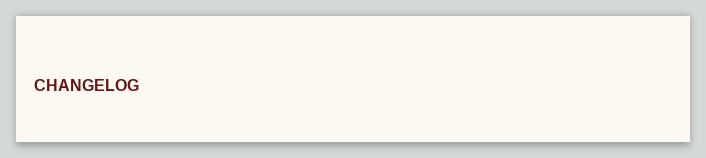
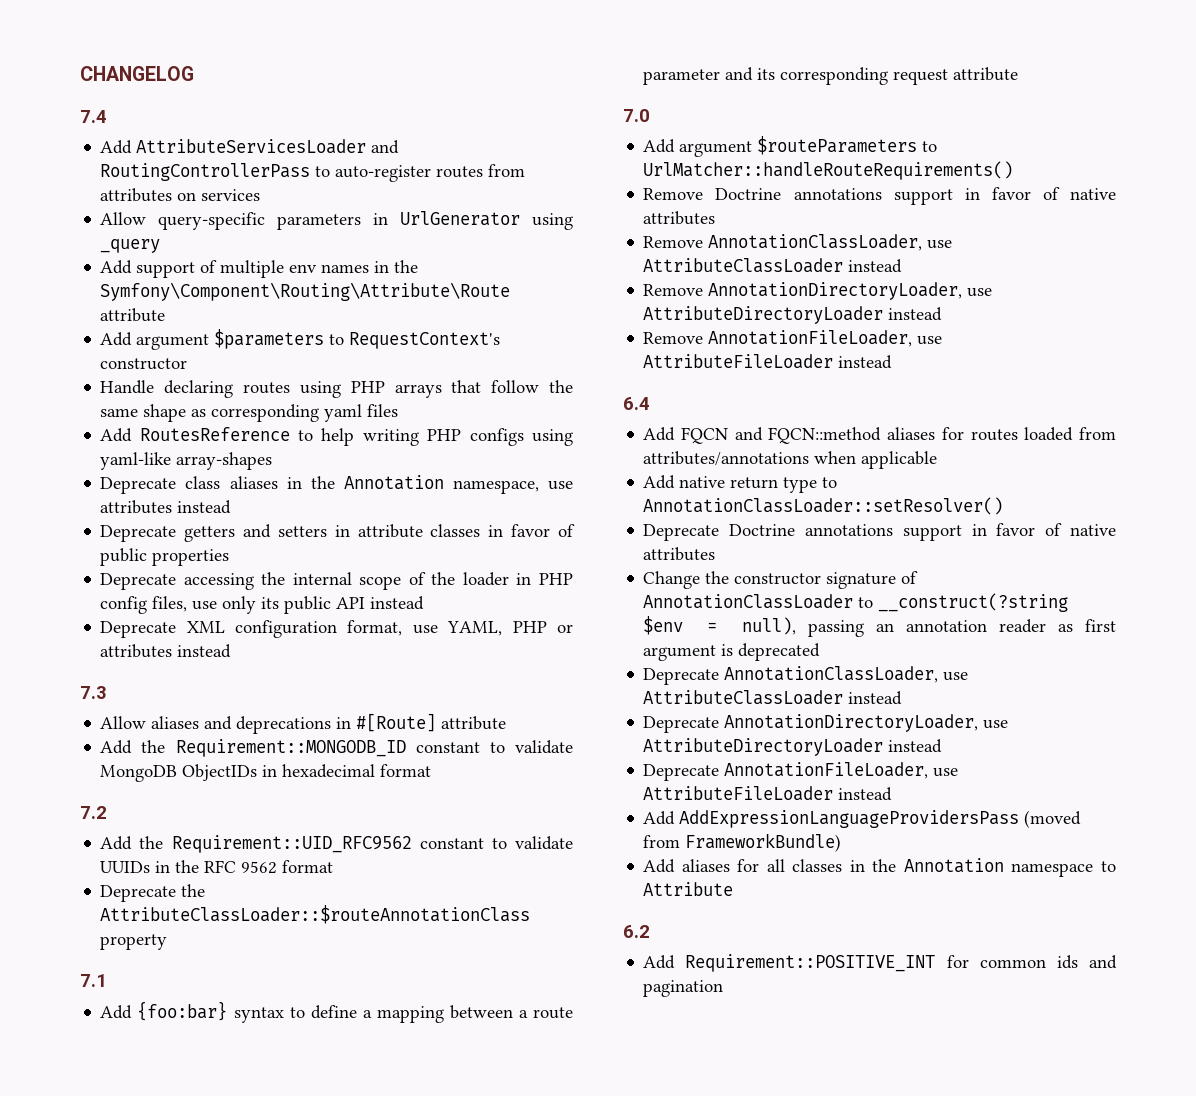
+ 7.4
+ Add AttributeServicesLoader and RoutingControllerPass to auto-register routes from attributes on services
+ Allow query-specific parameters in UrlGenerator using _query
+ Add support of multiple env names in the Symfony\Component\Routing\Attribute\Route attribute
+ Add argument $parameters to RequestContext's constructor
+ Handle declaring routes using PHP arrays that follow the same shape as corresponding yaml files
+ Add RoutesReference to help writing PHP configs using yaml-like array-shapes
+ Deprecate class aliases in the Annotation namespace, use attributes instead
+ Deprecate getters and setters in attribute classes in favor of public properties
+ Deprecate accessing the internal scope of the loader in PHP config files, use only its public API instead
+ Deprecate XML configuration format, use YAML, PHP or attributes instead
+ 7.3
+ Allow aliases and deprecations in #[Route] attribute
+ Add the Requirement::MONGODB_ID constant to validate MongoDB ObjectIDs in hexadecimal format
+ 7.2
+ Add the Requirement::UID_RFC9562 constant to validate UUIDs in the RFC 9562 format
+ Deprecate the AttributeClassLoader::$routeAnnotationClass property
+ 7.1
+ Add {foo:bar} syntax to define a mapping between a route parameter and its corresponding request attribute
+ 7.0
+ Add argument $routeParameters to UrlMatcher::handleRouteRequirements()
+ Remove Doctrine annotations support in favor of native attributes
+ Remove AnnotationClassLoader, use AttributeClassLoader instead
+ Remove AnnotationDirectoryLoader, use AttributeDirectoryLoader instead
+ Remove AnnotationFileLoader, use AttributeFileLoader instead
+ 6.4
+ Add FQCN and FQCN::method aliases for routes loaded from attributes/annotations when applicable
+ Add native return type to AnnotationClassLoader::setResolver()
+ Deprecate Doctrine annotations support in favor of native attributes
+ Change the constructor signature of AnnotationClassLoader to __construct(?string $env = null), passing an annotation reader as first argument is deprecated
+ Deprecate AnnotationClassLoader, use AttributeClassLoader instead
+ Deprecate AnnotationDirectoryLoader, use AttributeDirectoryLoader instead
+ Deprecate AnnotationFileLoader, use AttributeFileLoader instead
+ Add AddExpressionLanguageProvidersPass (moved from FrameworkBundle)
+ Add aliases for all classes in the Annotation namespace to Attribute
+ 6.2
+ Add Requirement::POSITIVE_INT for common ids and pagination

